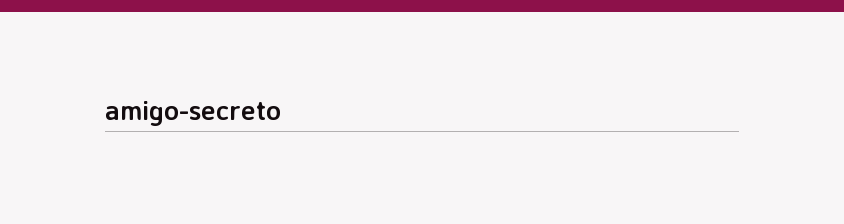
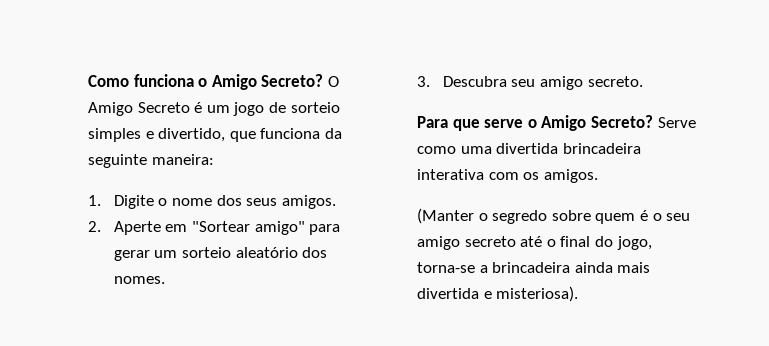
- amigo-secreto
+ Como funciona o Amigo Secreto? O Amigo Secreto é um jogo de sorteio simples e divertido, que funciona da seguinte maneira:
+ 1. Digite o nome dos seus amigos.
+ 2. Aperte em "Sortear amigo" para gerar um sorteio aleatório dos nomes.
+ 3. Descubra seu amigo secreto.
+ Para que serve o Amigo Secreto? Serve como uma divertida brincadeira interativa com os amigos.
+ (Manter o segredo sobre quem é o seu amigo secreto até o final do jogo, torna-se a brincadeira ainda mais divertida e misteriosa).

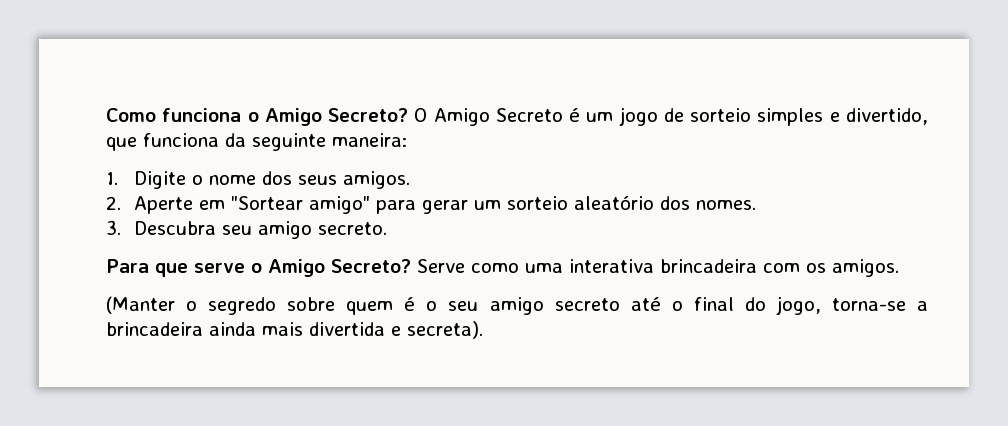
- Serve como uma divertida brincadeira interativa com os amigos.
+ Serve como uma interativa brincadeira com os amigos.
- (Manter o segredo sobre quem é o seu amigo secreto até o final do jogo, torna-se a brincadeira ainda mais divertida e misteriosa).
+ (Manter o segredo sobre quem é o seu amigo secreto até o final do jogo, torna-se a brincadeira ainda mais divertida e secreta).

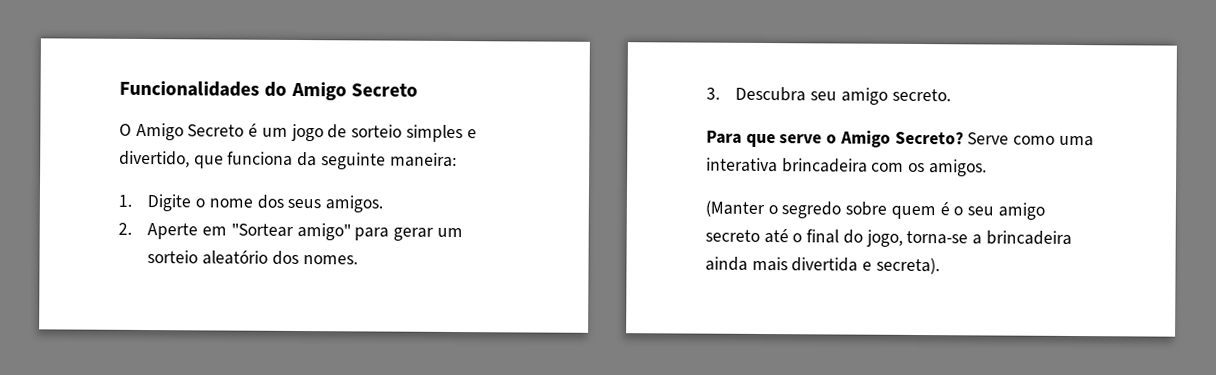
- Como funciona o Amigo Secreto? O Amigo Secreto é um jogo de sorteio simples e divertido, que funciona da seguinte maneira:
+ Funcionalidades do Amigo Secreto
+ O Amigo Secreto é um jogo de sorteio simples e divertido, que funciona da seguinte maneira:

